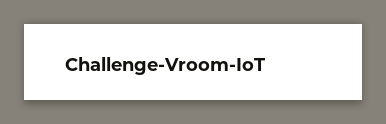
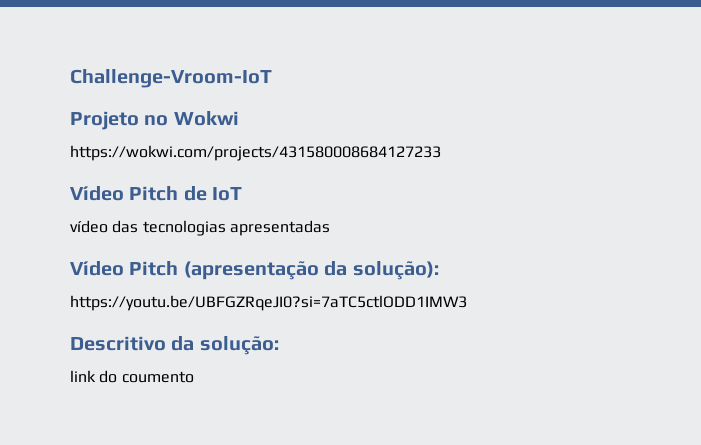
+ Projeto no Wokwi
+ https://wokwi.com/projects/431580008684127233
+ Vídeo Pitch de IoT
+ vídeo das tecnologias apresentadas
+ Vídeo Pitch (apresentação da solução):
+ https://youtu.be/UBFGZRqeJI0?si=7aTC5ctlODD1IMW3
+ Descritivo da solução:
+ link do coumento

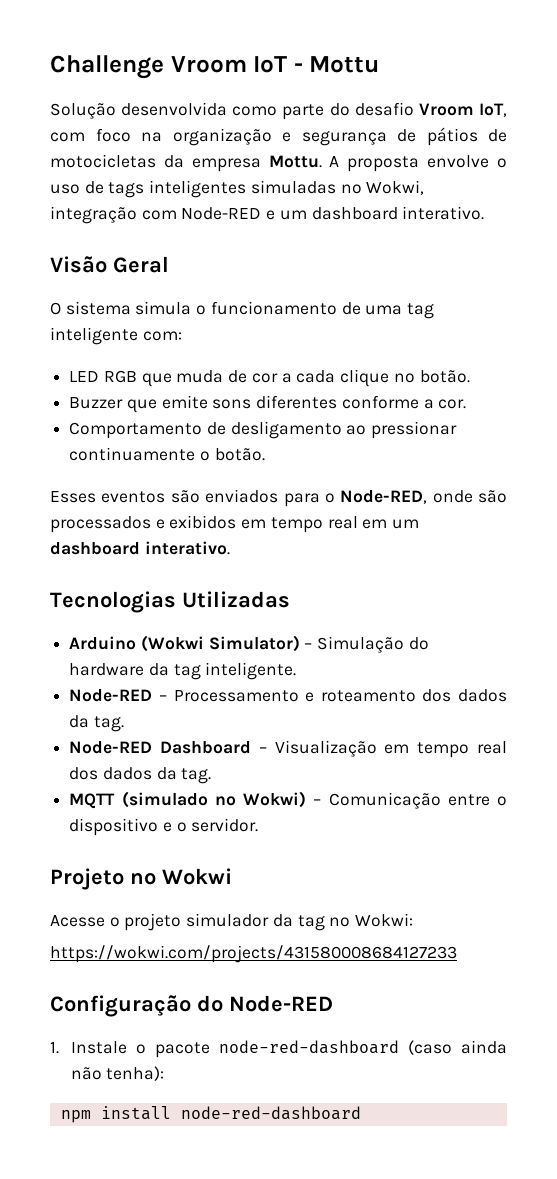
- Challenge-Vroom-IoT
+ Challenge Vroom IoT - Mottu
+ Solução desenvolvida como parte do desafio Vroom IoT, com foco na organização e segurança de pátios de motocicletas da empresa Mottu. A proposta envolve o uso de tags inteligentes simuladas no Wokwi, integração com Node-RED e um dashboard interativo.
+ Visão Geral
+ O sistema simula o funcionamento de uma tag inteligente com:
+ LED RGB que muda de cor a cada clique no botão.
+ Buzzer que emite sons diferentes conforme a cor.
+ Comportamento de desligamento ao pressionar continuamente o botão.
+ Esses eventos são enviados para o Node-RED, onde são processados e exibidos em tempo real em um dashboard interativo.
+ Tecnologias Utilizadas
+ Arduino (Wokwi Simulator) – Simulação do hardware da tag inteligente.
+ Node-RED – Processamento e roteamento dos dados da tag.
+ Node-RED Dashboard – Visualização em tempo real dos dados da tag.
+ MQTT (simulado no Wokwi) – Comunicação entre o dispositivo e o servidor.
  Projeto no Wokwi
+ Acesse o projeto simulador da tag no Wokwi:
  https://wokwi.com/projects/431580008684127233
- Vídeo Pitch de IoT
- vídeo das tecnologias apresentadas
- Vídeo Pitch (apresentação da solução):
- https://youtu.be/UBFGZRqeJI0?si=7aTC5ctlODD1IMW3
- Descritivo da solução:
- link do coumento
+ Configuração do Node-RED
+ 1. Instale o pacote node-red-dashboard (caso ainda não tenha):
+ npm install node-red-dashboard

